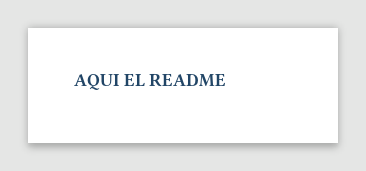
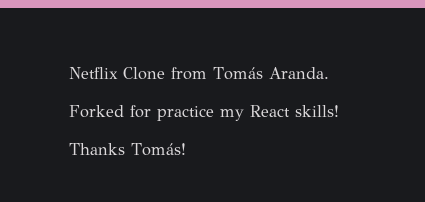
- AQUI EL README
+ Netflix Clone from Tomás Aranda.
+ Forked for practice my React skills!
+ Thanks Tomás!

